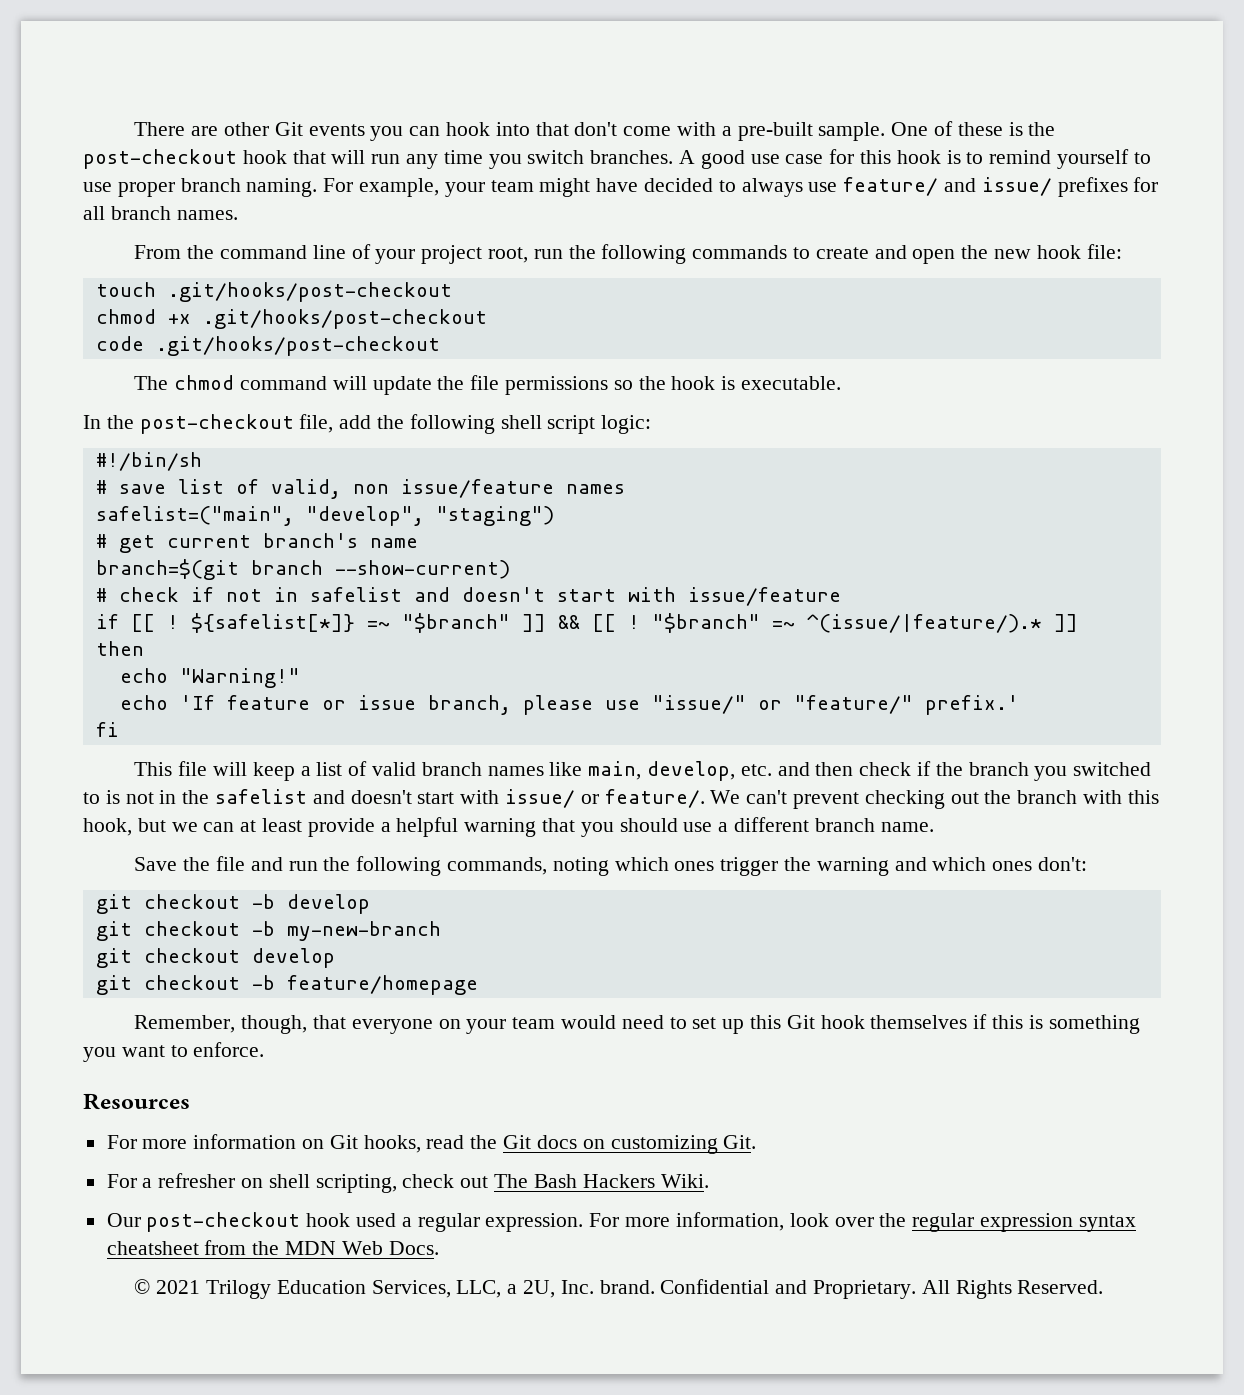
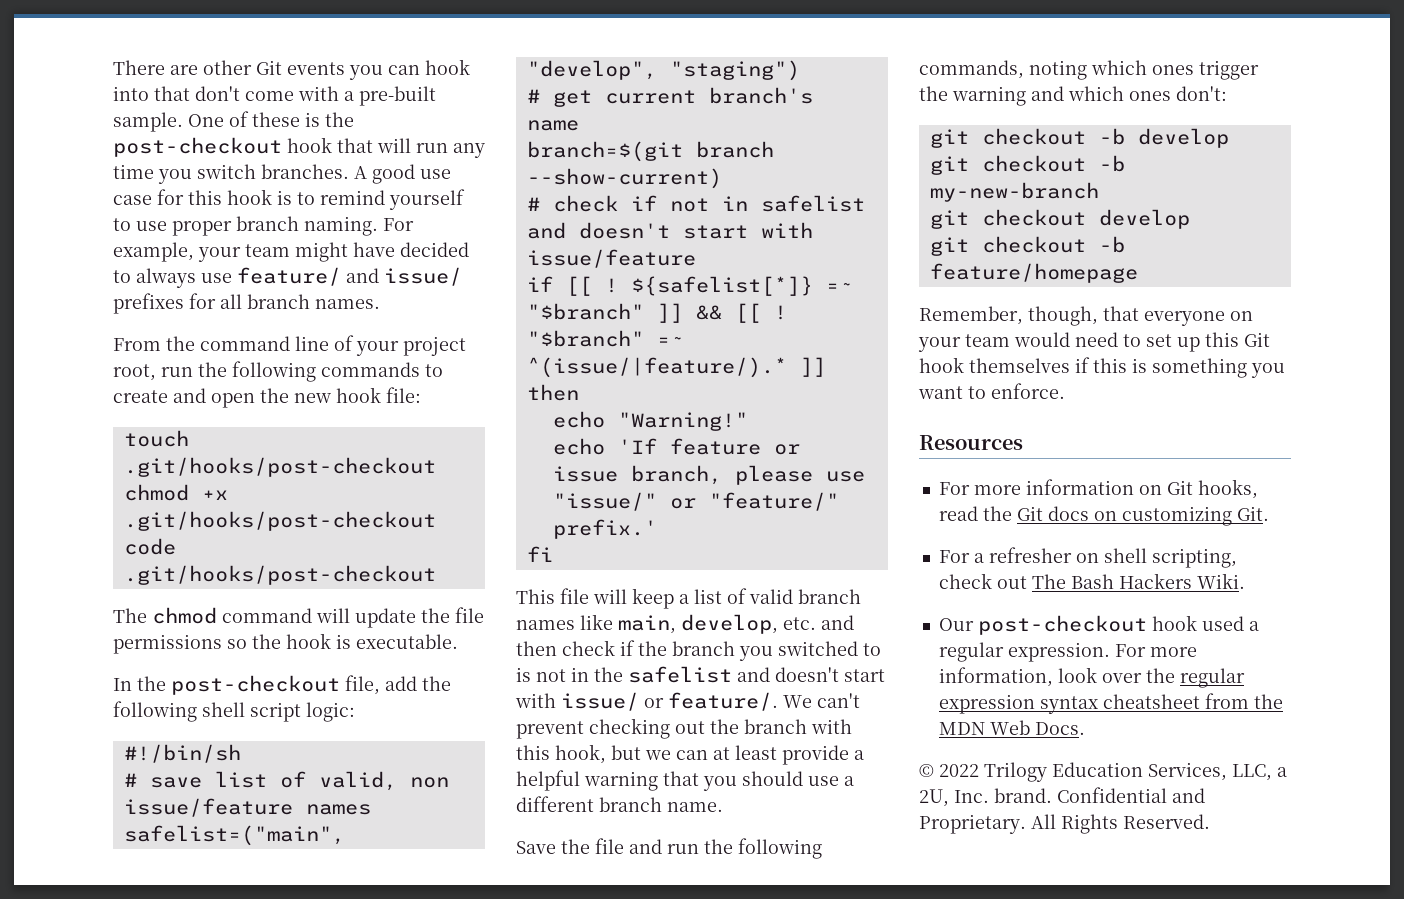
- © 2021 Trilogy Education Services, LLC, a 2U, Inc. brand.
+ © 2022 Trilogy Education Services, LLC, a 2U, Inc. brand.

